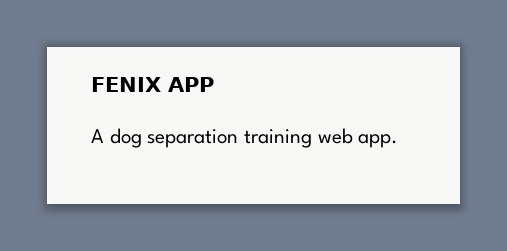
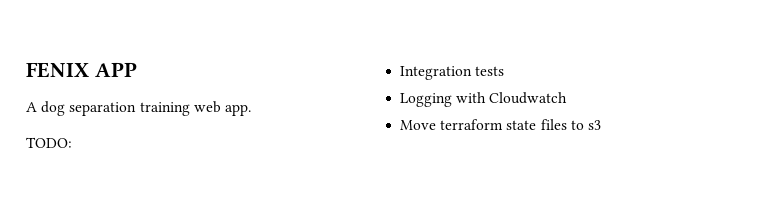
+ TODO:
+ Integration tests
+ Logging with Cloudwatch
+ Move terraform state files to s3

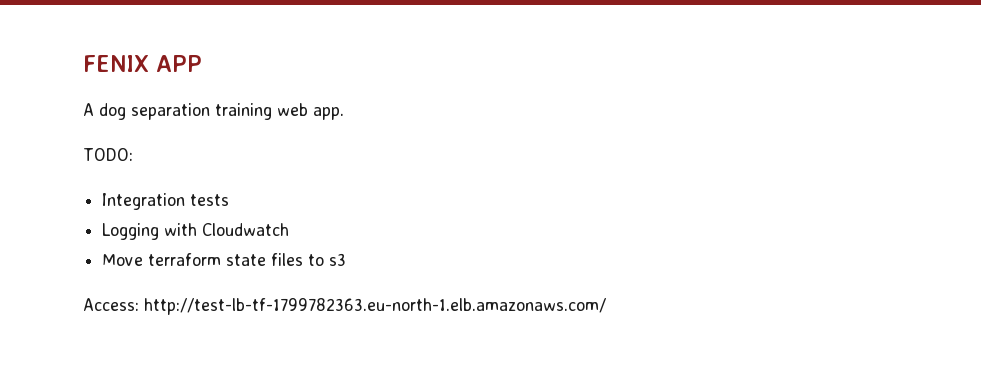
+ Access: http://test-lb-tf-1799782363.eu-north-1.elb.amazonaws.com/

